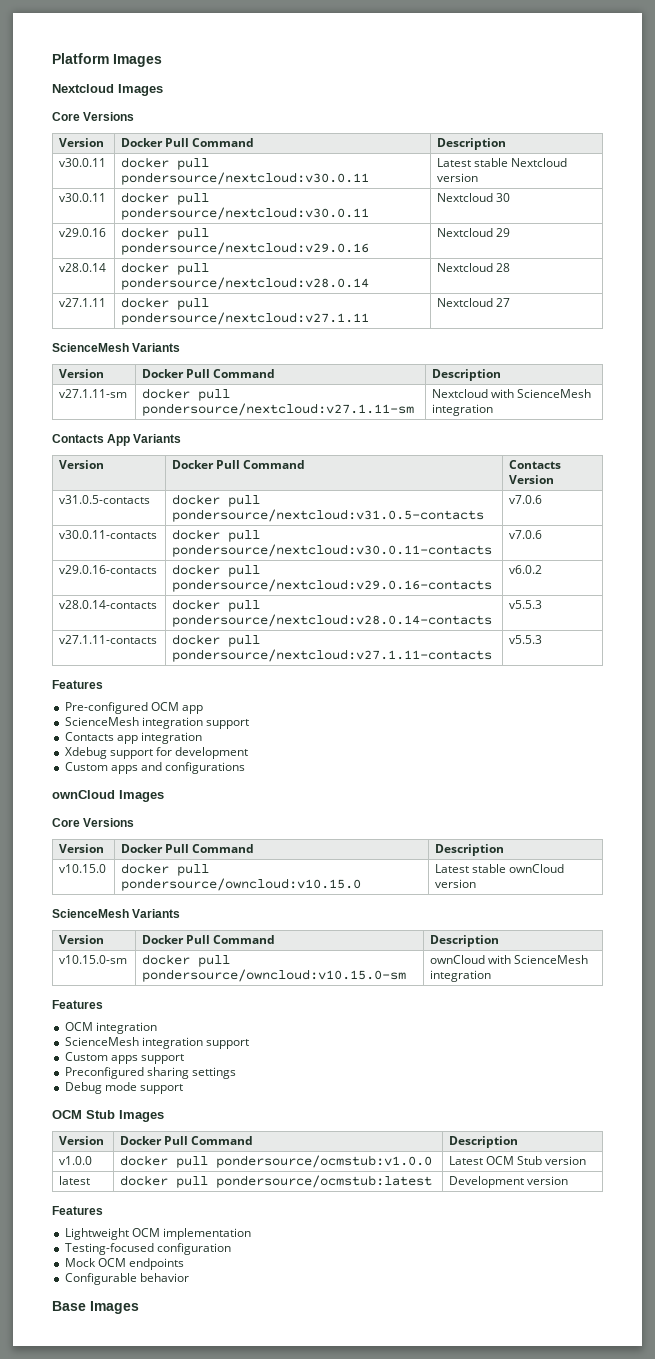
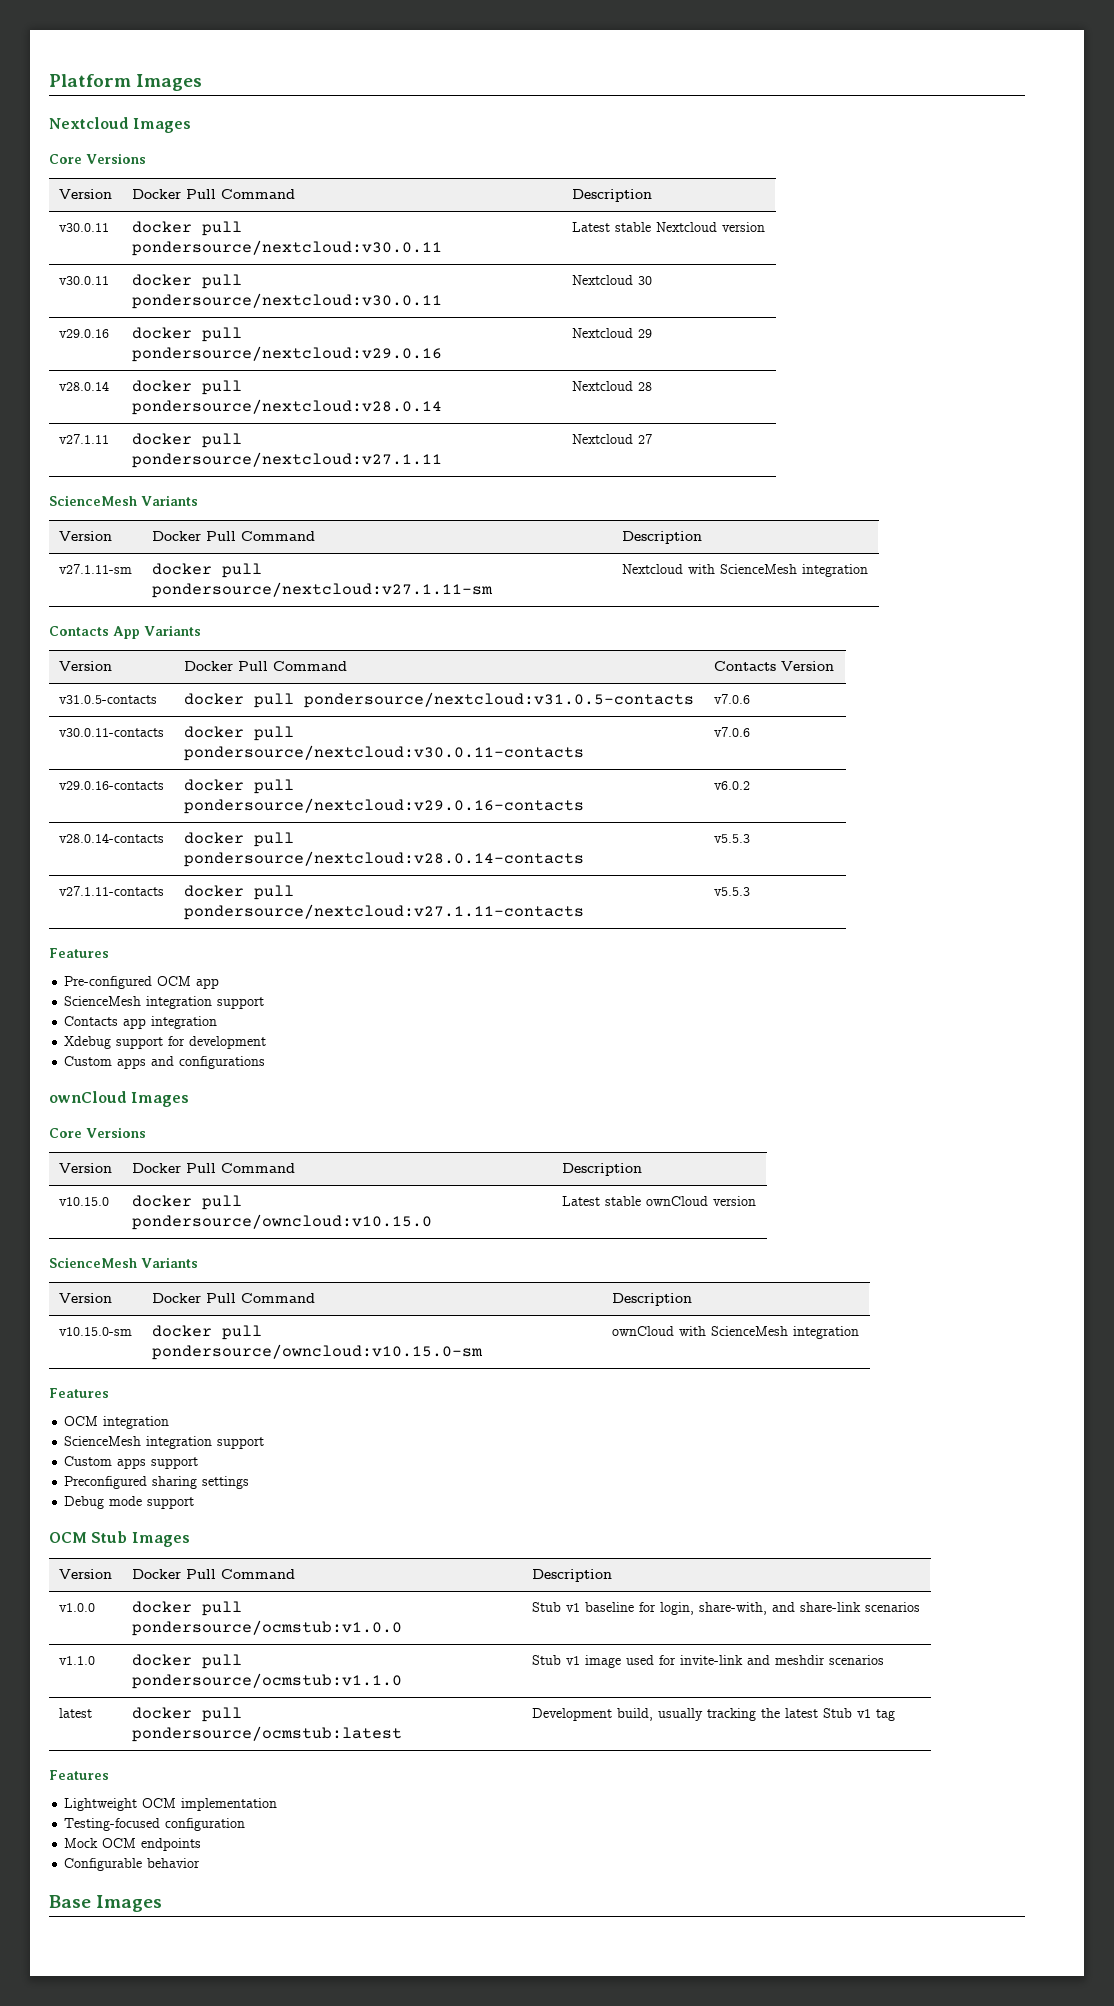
- v1.0.0 | docker pull pondersource/ocmstub:v1.0.0 | Latest OCM Stub version
+ v1.0.0 | docker pull pondersource/ocmstub:v1.0.0 | Stub v1 baseline for login, share-with, and share-link scenarios
+ v1.1.0 | docker pull pondersource/ocmstub:v1.1.0 | Stub v1 image used for invite-link and meshdir scenarios
- latest | docker pull pondersource/ocmstub:latest | Development version
+ latest | docker pull pondersource/ocmstub:latest | Development build, usually tracking the latest Stub v1 tag

